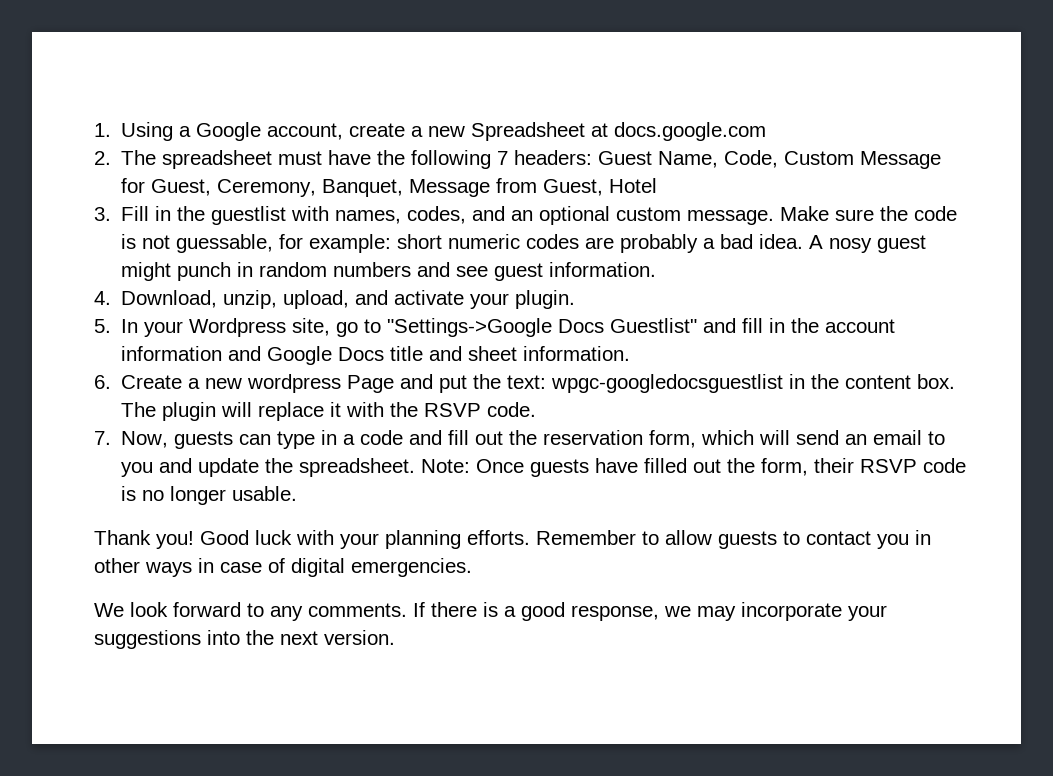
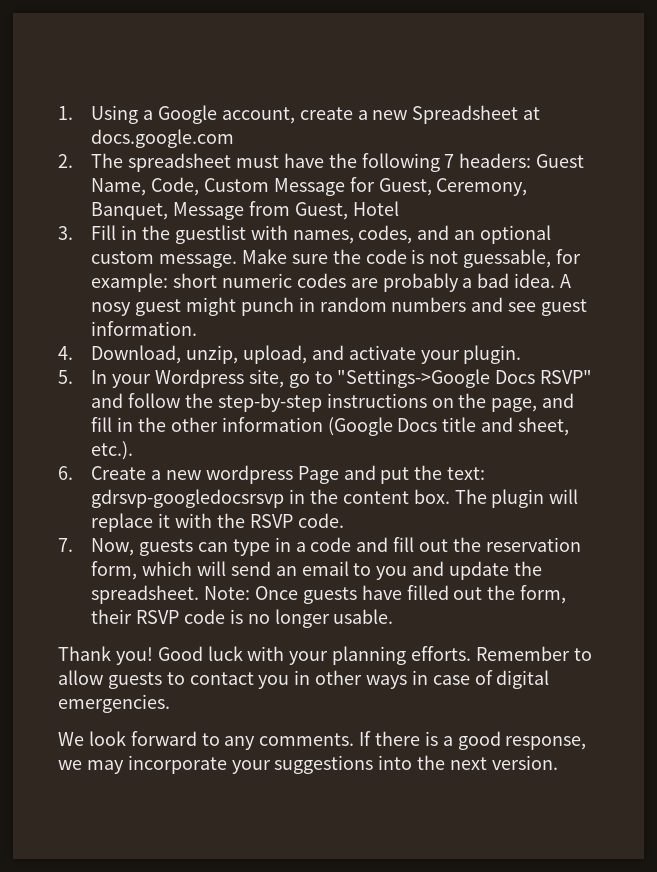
- 5. In your Wordpress site, go to "Settings->Google Docs Guestlist" and fill in the account information and Google Docs title and sheet information.
+ 5. In your Wordpress site, go to "Settings->Google Docs RSVP" and follow the step-by-step instructions on the page, and fill in the other information (Google Docs title and sheet, etc.).
- 6. Create a new wordpress Page and put the text: wpgc-googledocsguestlist in the content box.
+ 6. Create a new wordpress Page and put the text: gdrsvp-googledocsrsvp in the content box.

